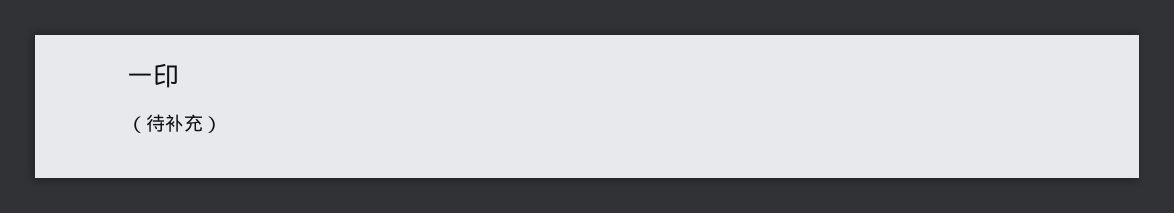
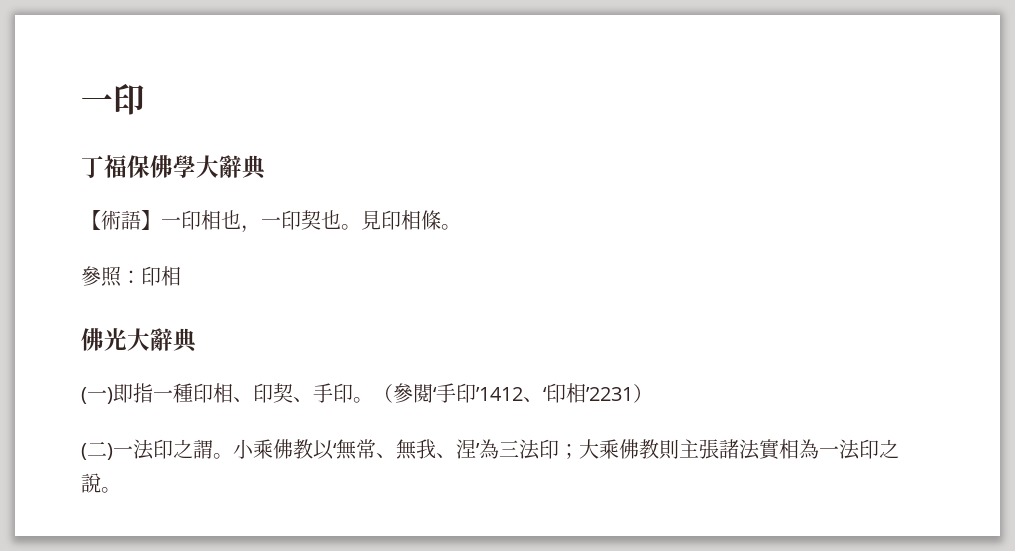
- （待补充）
+ 丁福保佛學大辭典
+ 【術語】一印相也，一印契也。見印相條。
+ 參照：印相
+ 佛光大辭典
+ (一)即指一種印相、印契、手印。（參閱‘手印’1412、‘印相’2231）
+ (二)一法印之謂。小乘佛教以‘無常、無我、涅’為三法印；大乘佛教則主張諸法實相為一法印之說。

